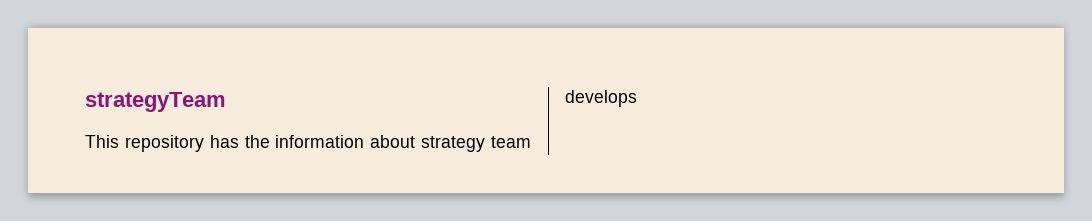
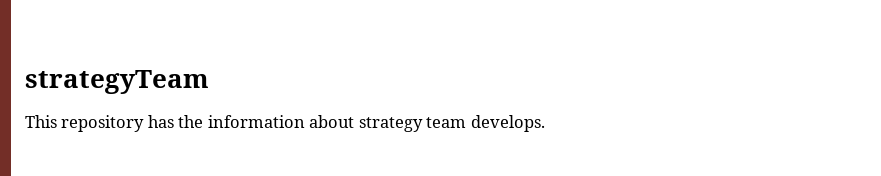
- This repository has the information about strategy team develops
+ This repository has the information about strategy team develops.

